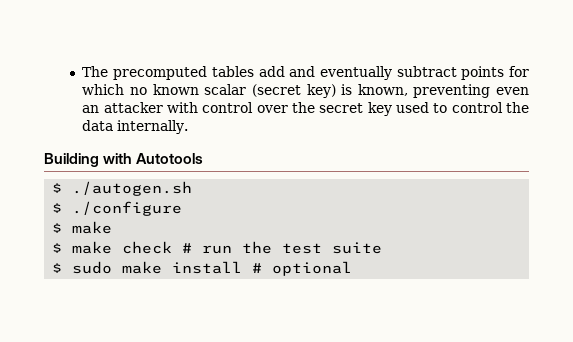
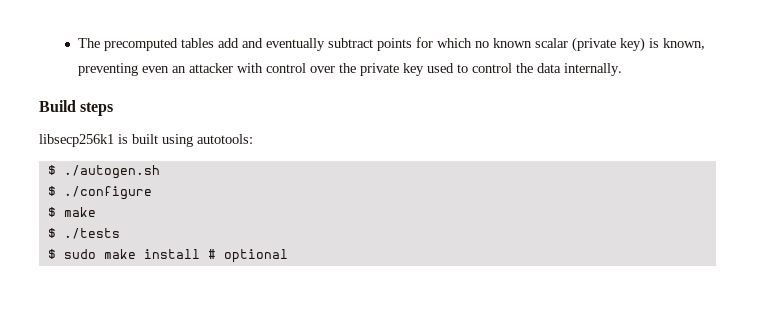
- The precomputed tables add and eventually subtract points for which no known scalar (secret key) is known, preventing even an attacker with control over the secret key used to control the data internally.
+ The precomputed tables add and eventually subtract points for which no known scalar (private key) is known, preventing even an attacker with control over the private key used to control the data internally.
- Building with Autotools
+ Build steps
+ libsecp256k1 is built using autotools:
- $ make check # run the test suite
+ $ ./tests

